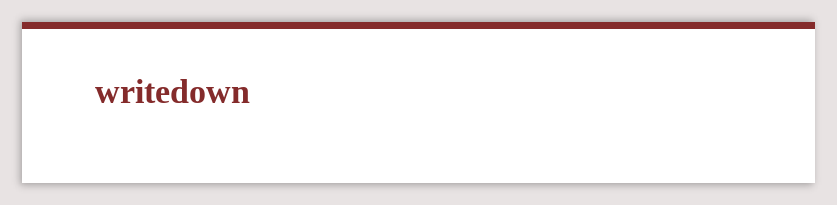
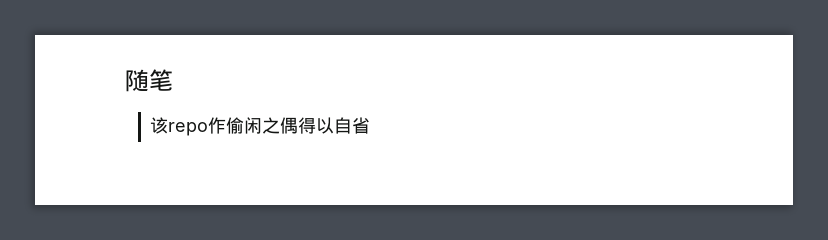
- writedown
+ 随笔
+ 该repo作偷闲之偶得以自省

